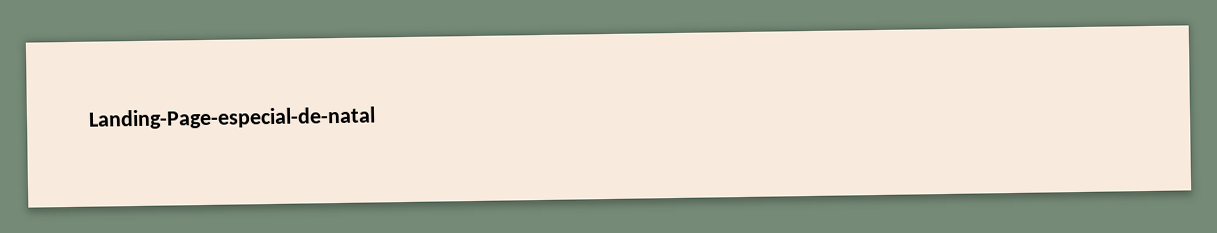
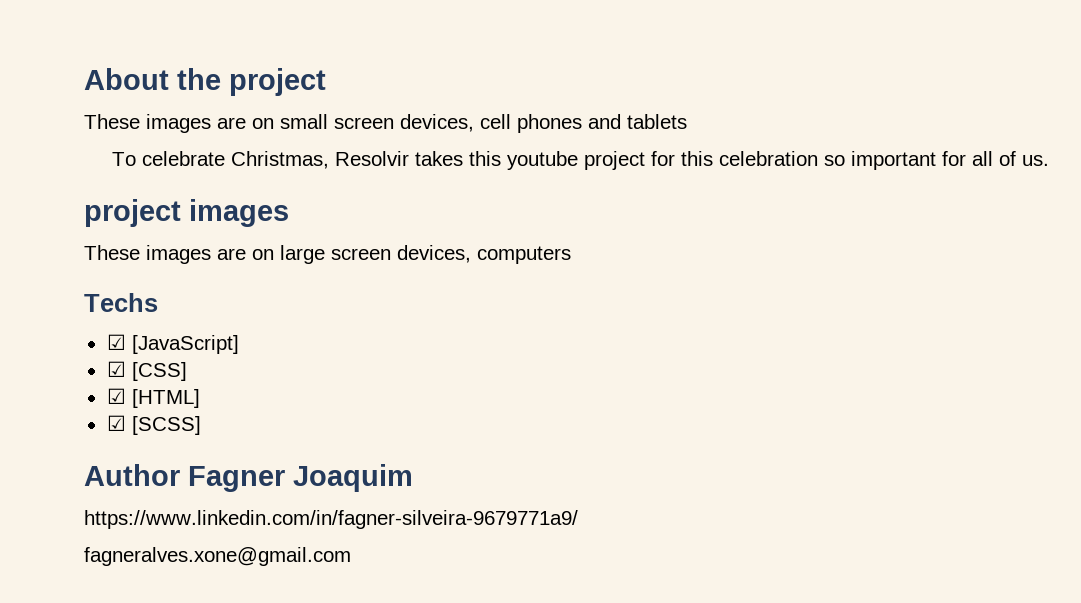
- Landing-Page-especial-de-natal
+ About the project
+ These images are on small screen devices, cell phones and tablets
+ To celebrate Christmas, Resolvir takes this youtube project for this celebration so important for all of us.
+ project images
+ These images are on large screen devices, computers
+ Techs
+ ☑ [JavaScript]
+ ☑ [CSS]
+ ☑ [HTML]
+ ☑ [SCSS]
+ Author Fagner Joaquim
+ https://www.linkedin.com/in/fagner-silveira-9679771a9/
+ fagneralves.xone@gmail.com

